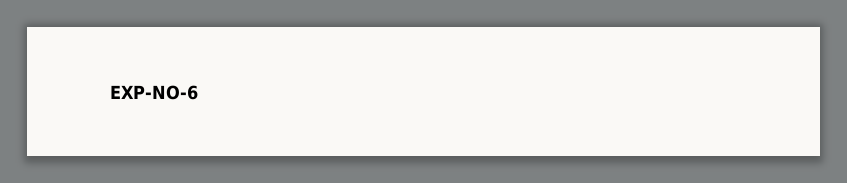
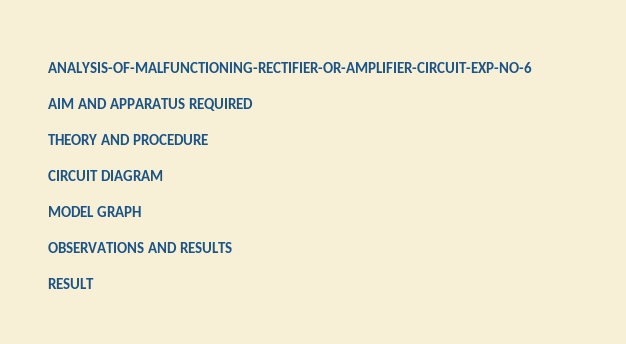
- EXP-NO-6
+ ANALYSIS-OF-MALFUNCTIONING-RECTIFIER-OR-AMPLIFIER-CIRCUIT-EXP-NO-6
+ AIM AND APPARATUS REQUIRED
+ THEORY AND PROCEDURE
+ CIRCUIT DIAGRAM
+ MODEL GRAPH
+ OBSERVATIONS AND RESULTS
+ RESULT

